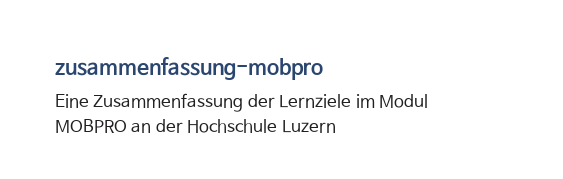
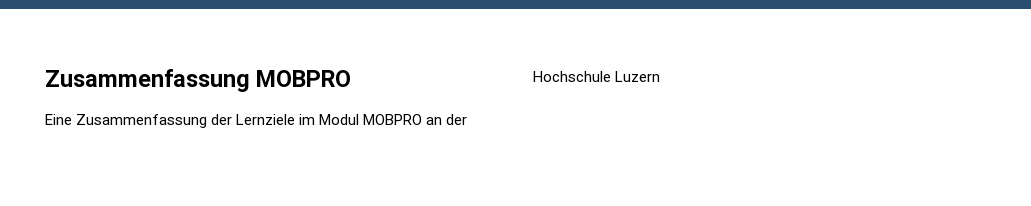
- zusammenfassung-mobpro
+ Zusammenfassung MOBPRO

